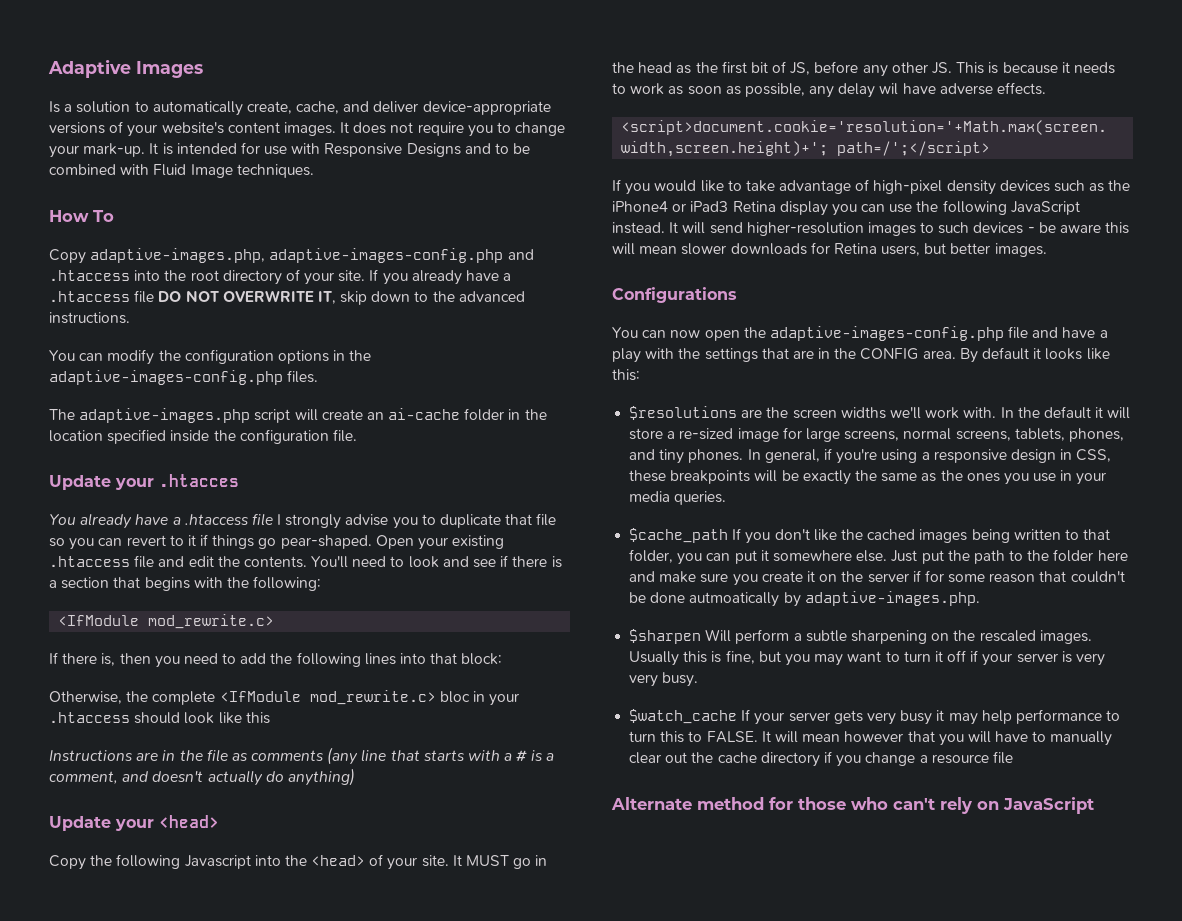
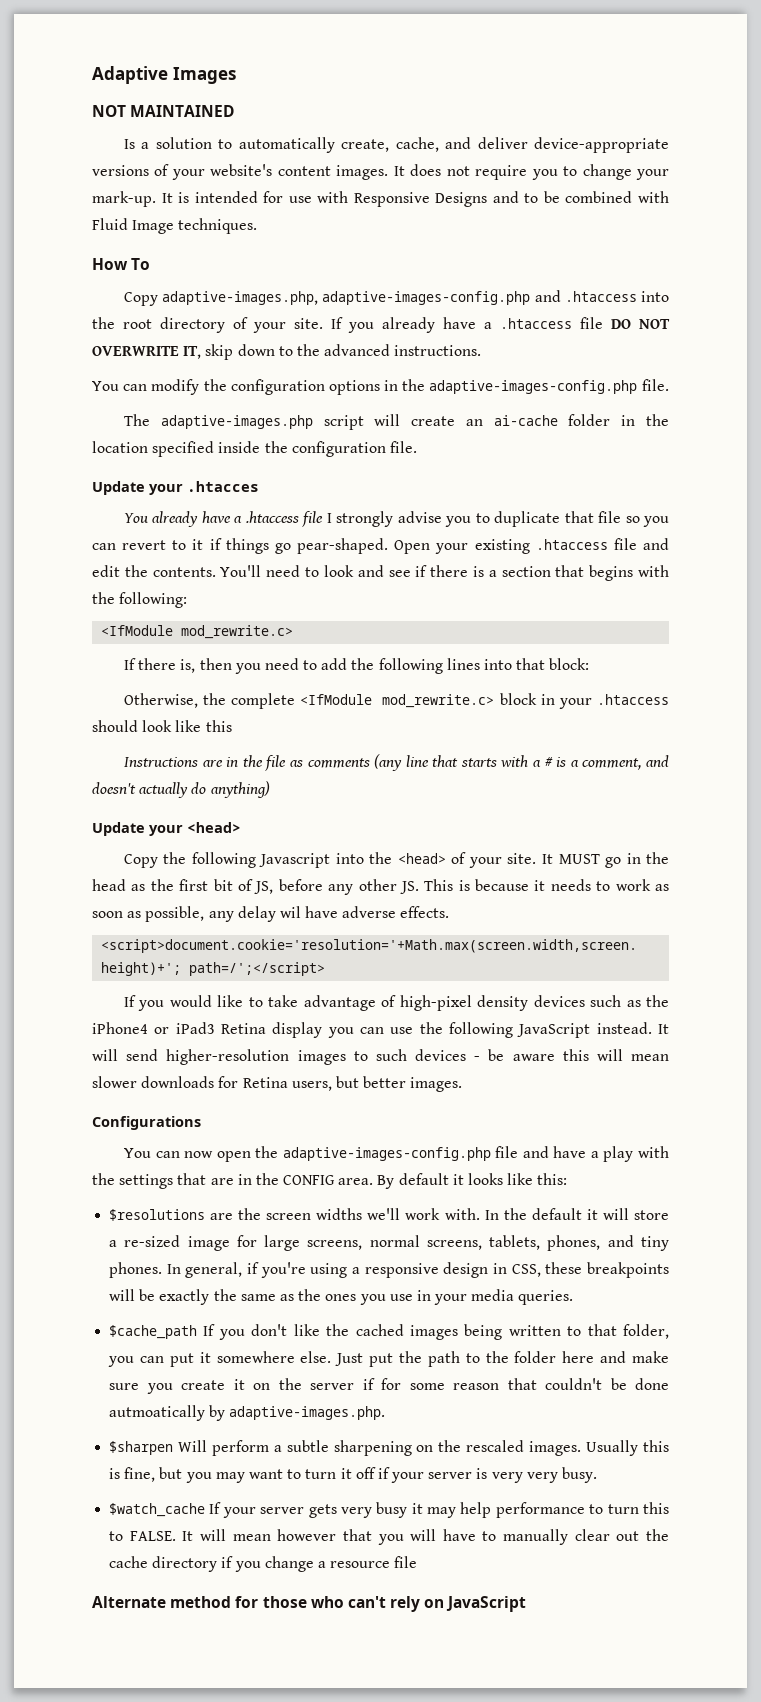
+ NOT MAINTAINED
- You can modify the configuration options in the adaptive-images-config.php files.
+ You can modify the configuration options in the adaptive-images-config.php file.
- Otherwise, the complete <IfModule mod_rewrite.c> bloc in your .htaccess should look like this
+ Otherwise, the complete <IfModule mod_rewrite.c> block in your .htaccess should look like this

